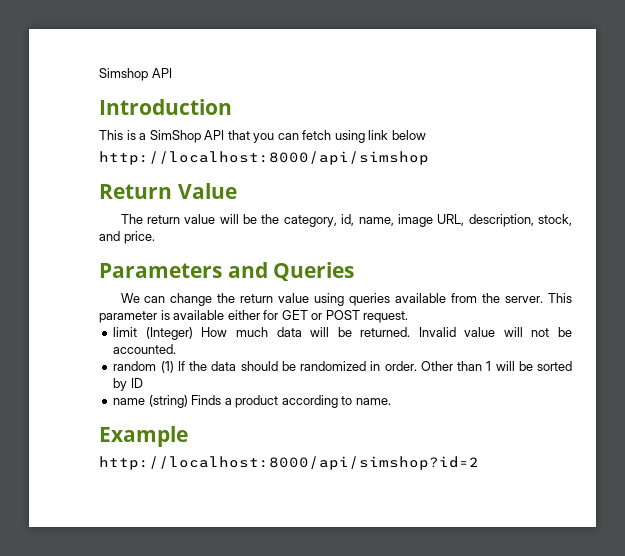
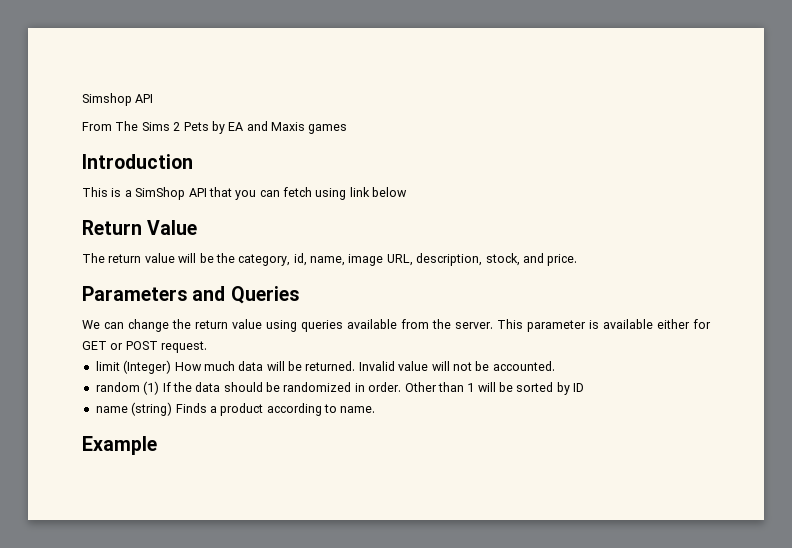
+ From The Sims 2 Pets by EA and Maxis games
- http://localhost:8000/api/simshop
- http://localhost:8000/api/simshop?id=2

